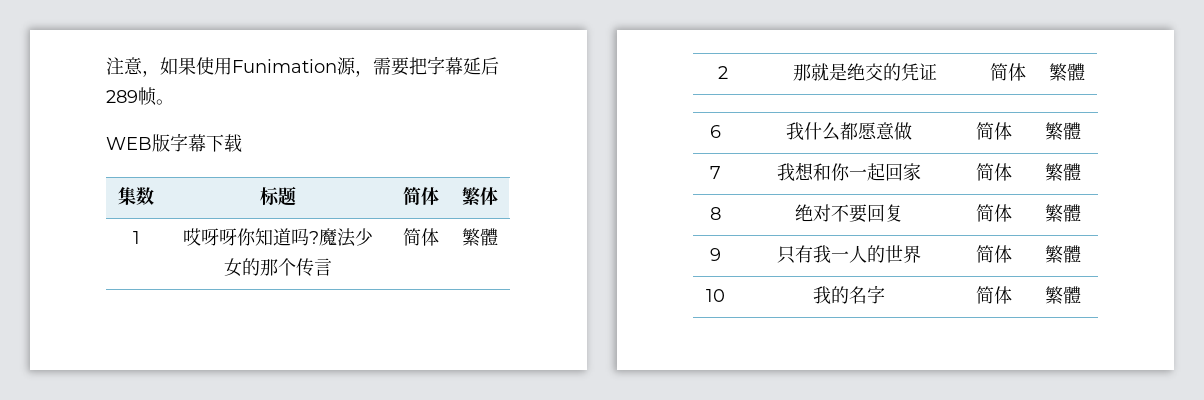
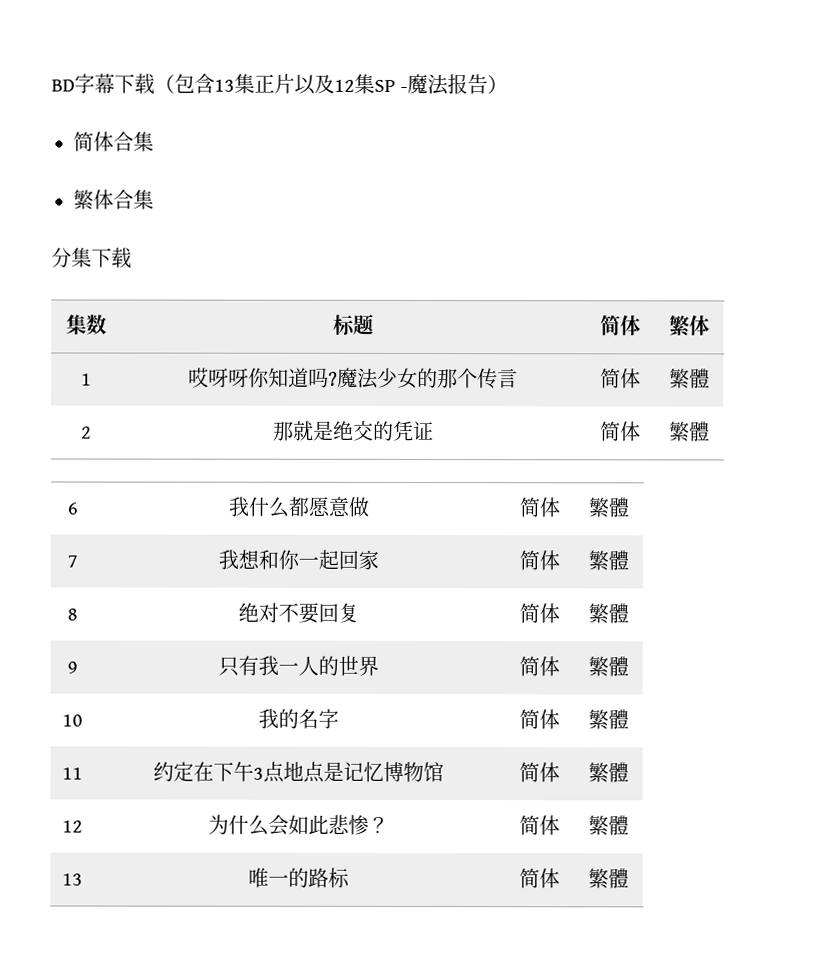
- 注意，如果使用Funimation源，需要把字幕延后289帧。
- WEB版字幕下载
+ BD字幕下载（包含13集正片以及12集SP -魔法报告）
+ 简体合集
+ 繁体合集
+ 分集下载
+ 11 | 约定在下午3点地点是记忆博物馆 | 简体 | 繁體
+ 12 | 为什么会如此悲惨？ | 简体 | 繁體
+ 13 | 唯一的路标 | 简体 | 繁體

